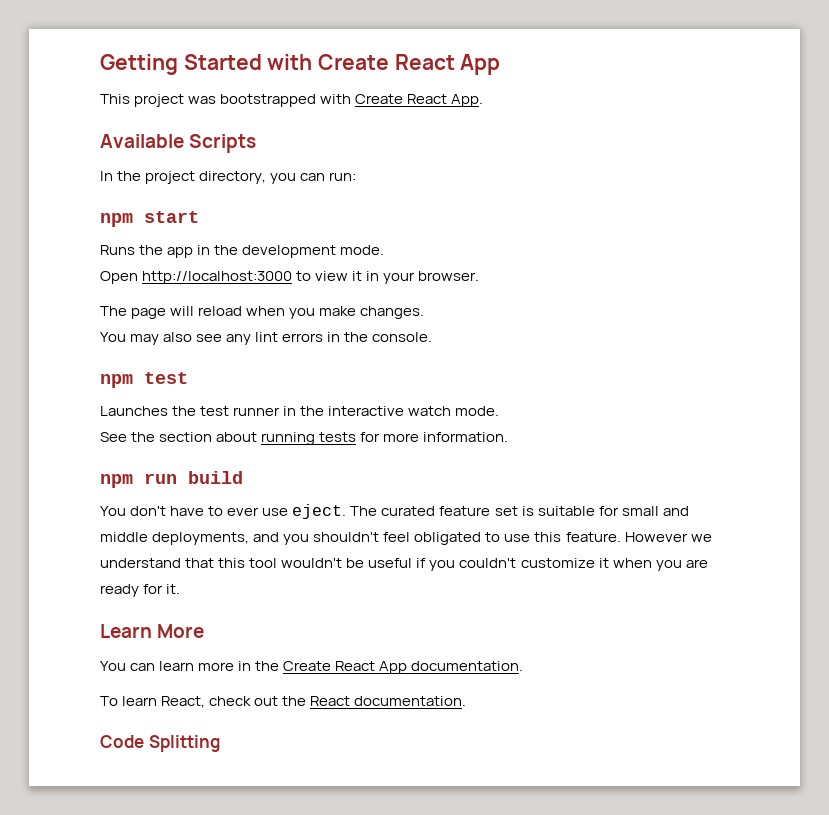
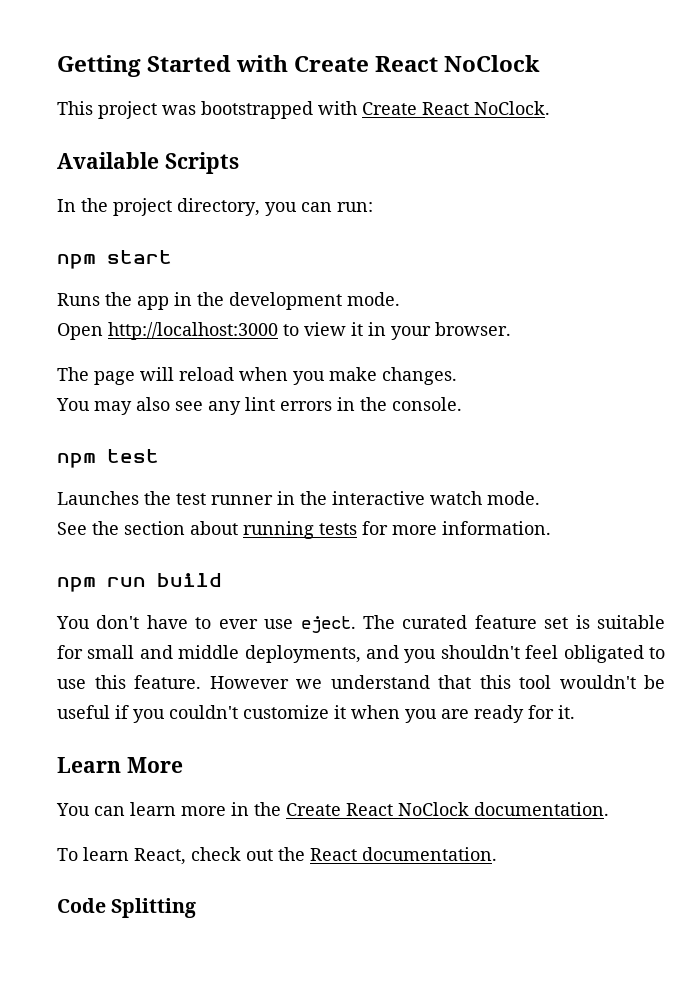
- Getting Started with Create React App
+ Getting Started with Create React NoClock
- This project was bootstrapped with Create React App.
+ This project was bootstrapped with Create React NoClock.
- You can learn more in the Create React App documentation.
+ You can learn more in the Create React NoClock documentation.

